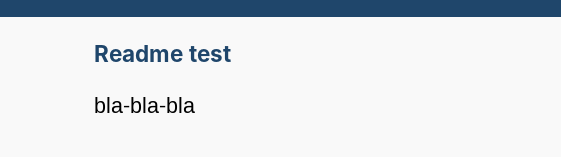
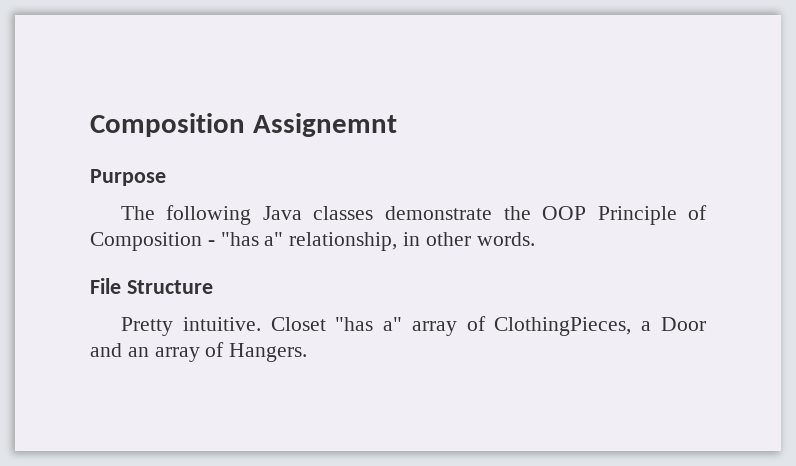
- Readme test
- bla-bla-bla
+ Composition Assignemnt
+ Purpose
+ The following Java classes demonstrate the OOP Principle of Composition - "has a" relationship, in other words.
+ File Structure
+ Pretty intuitive. Closet "has a" array of ClothingPieces, a Door and an array of Hangers.

